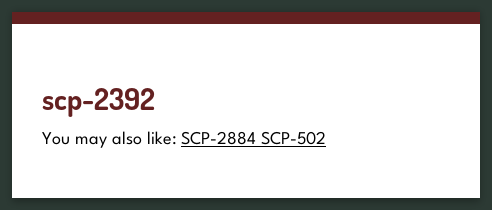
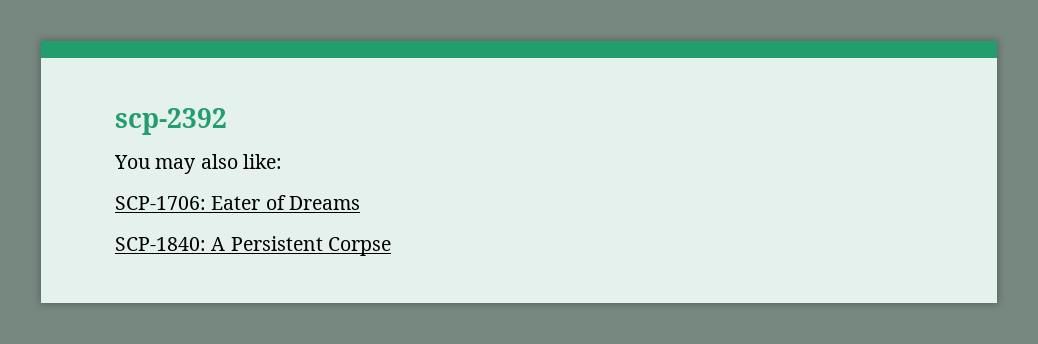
- You may also like: SCP-2884 SCP-502
+ You may also like:
+ SCP-1706: Eater of Dreams
+ SCP-1840: A Persistent Corpse

